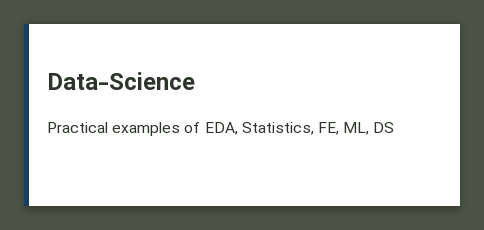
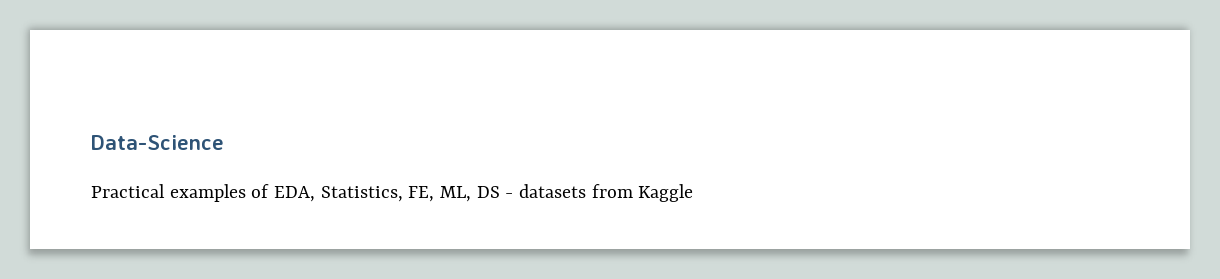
- Practical examples of EDA, Statistics, FE, ML, DS
+ Practical examples of EDA, Statistics, FE, ML, DS - datasets from Kaggle

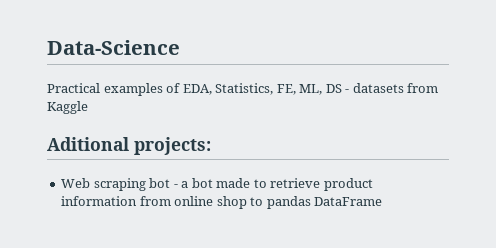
+ Aditional projects:
+ Web scraping bot - a bot made to retrieve product information from online shop to pandas DataFrame

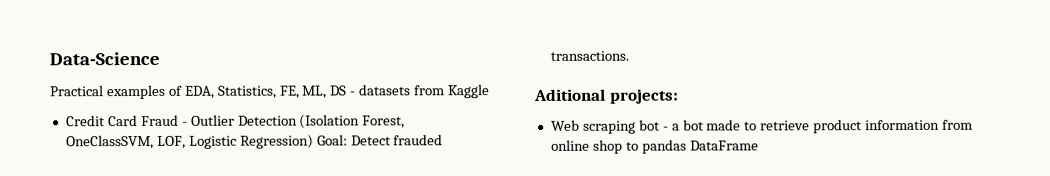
+ Credit Card Fraud - Outlier Detection (Isolation Forest, OneClassSVM, LOF, Logistic Regression) Goal: Detect frauded transactions.

